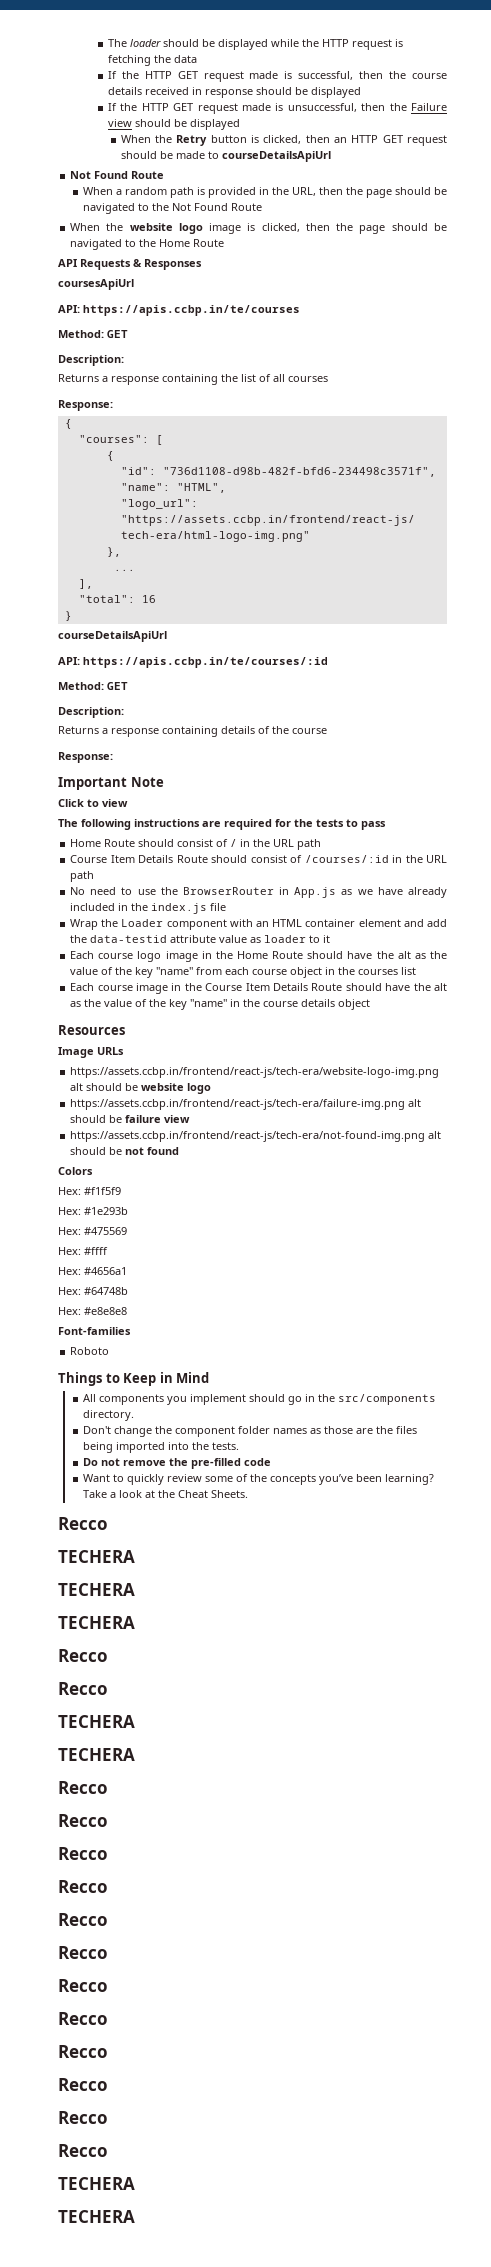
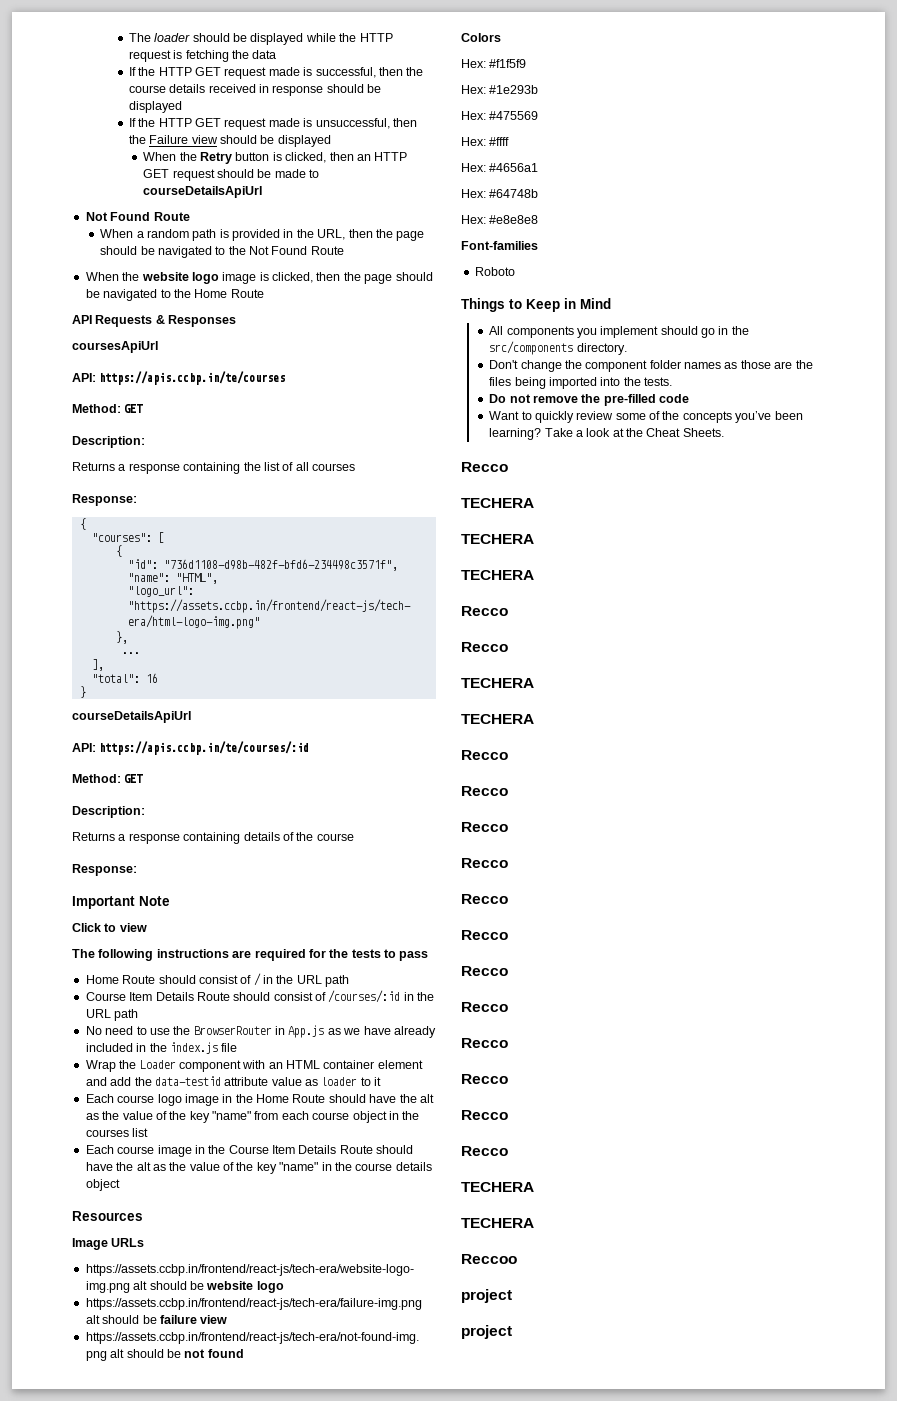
+ Reccoo
+ project
+ project

